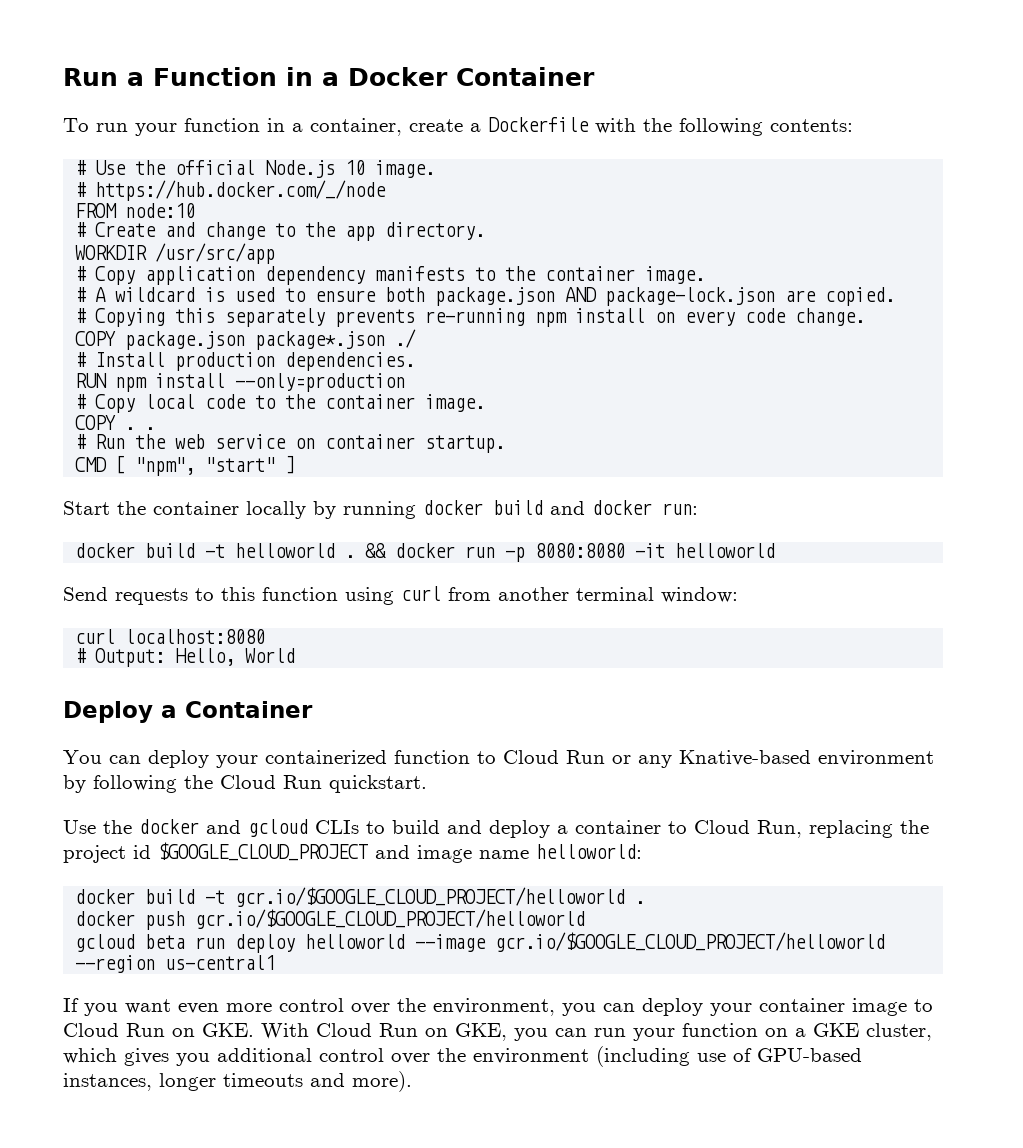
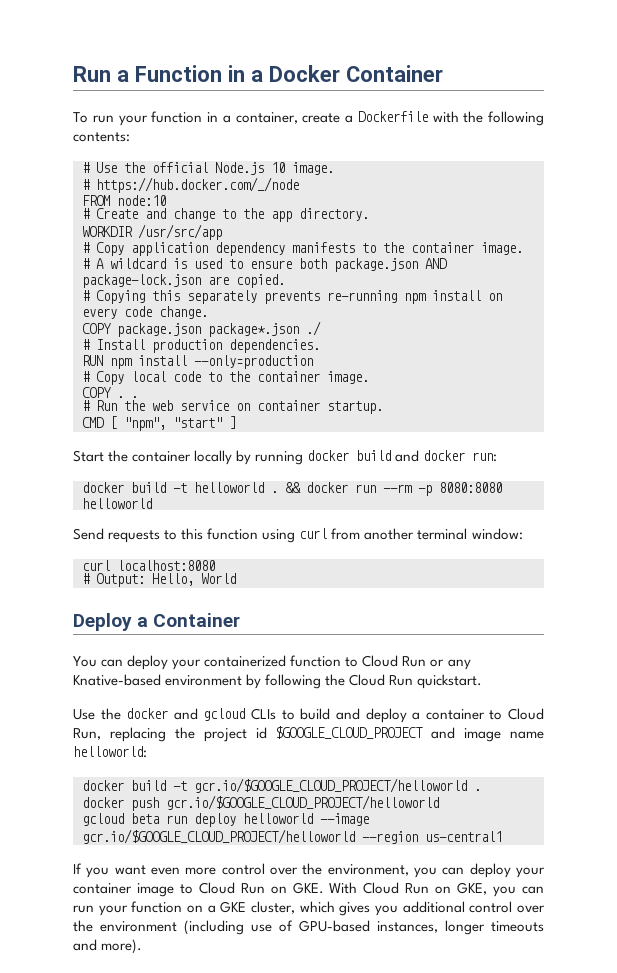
- && docker run -p 8080:8080 -it helloworld
+ && docker run --rm -p 8080:8080 helloworld

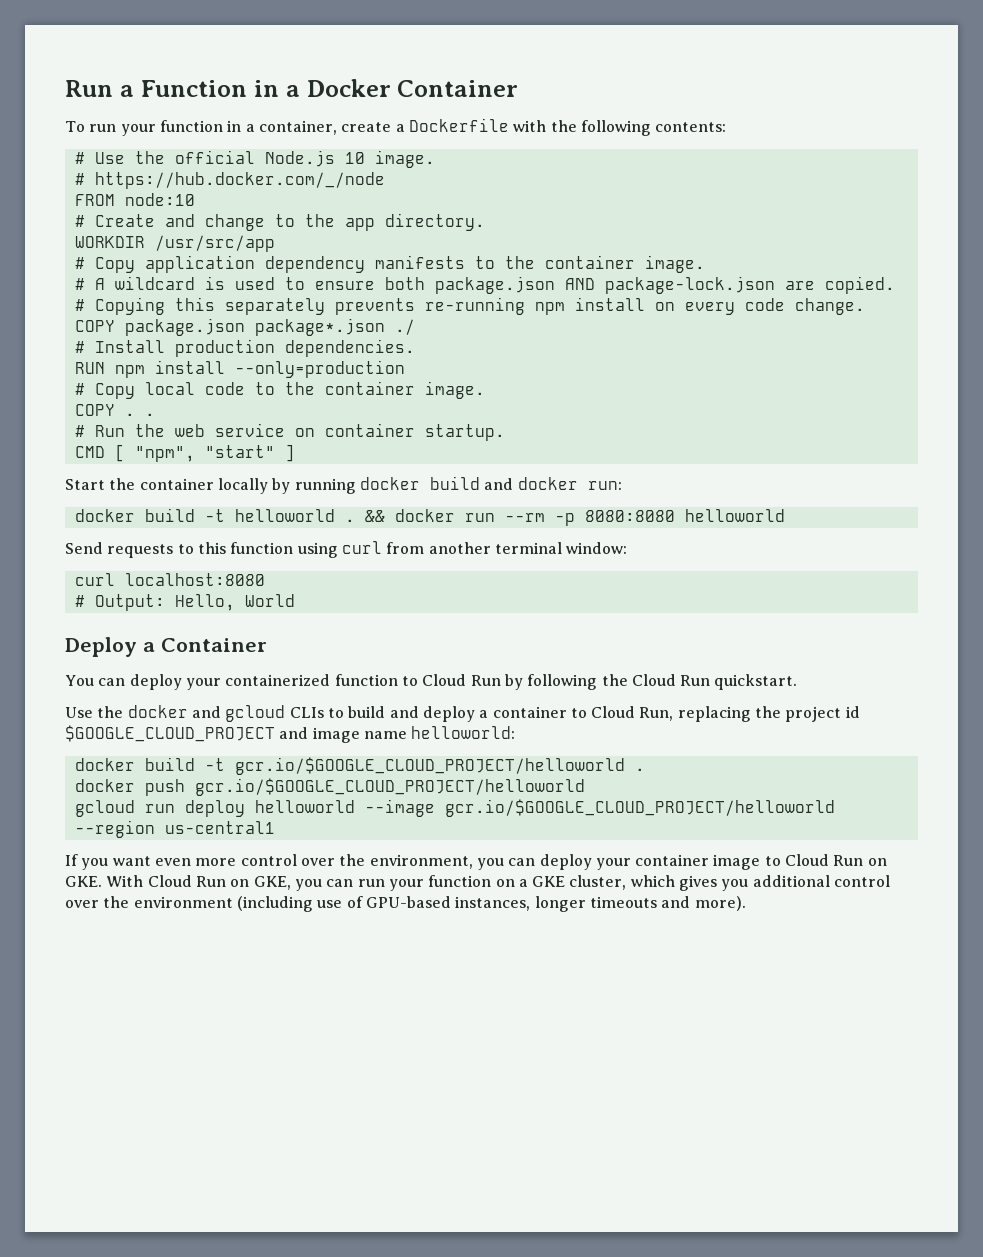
- You can deploy your containerized function to Cloud Run or any Knative-based environment by following the Cloud Run quickstart.
+ You can deploy your containerized function to Cloud Run by following the Cloud Run quickstart.
- gcloud beta run deploy helloworld --image gcr.io/$GOOGLE_CLOUD_PROJECT/helloworld --region us-central1
+ gcloud run deploy helloworld --image gcr.io/$GOOGLE_CLOUD_PROJECT/helloworld --region us-central1

